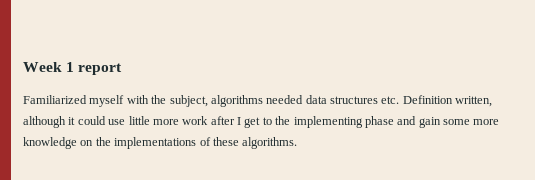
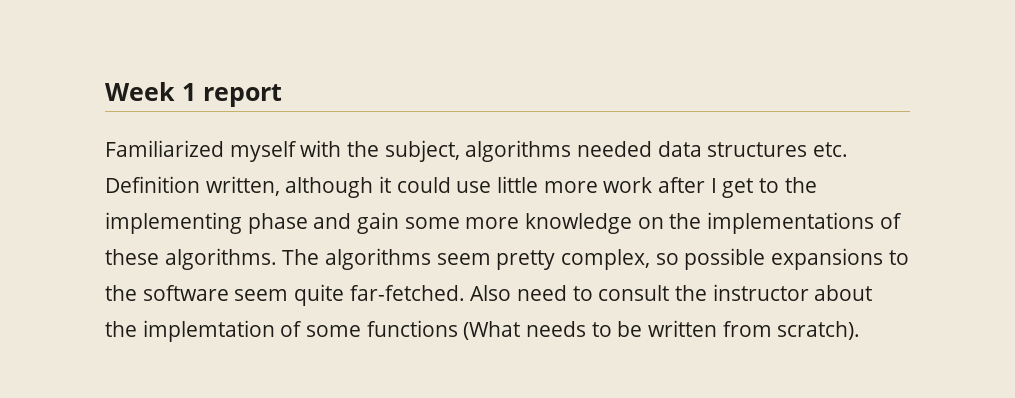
+ The algorithms seem pretty complex, so possible expansions to the software seem quite far-fetched. Also need to consult the instructor about the implemtation of some functions (What needs to be written from scratch).

